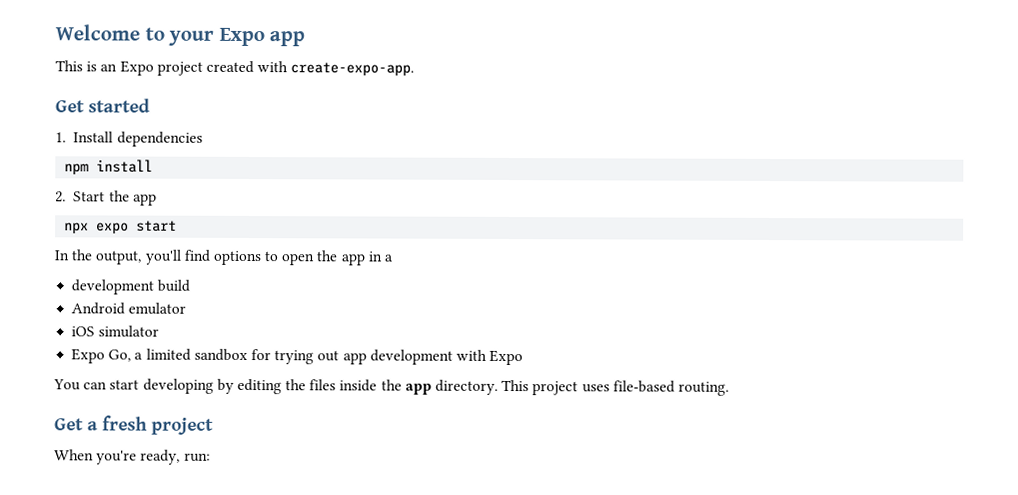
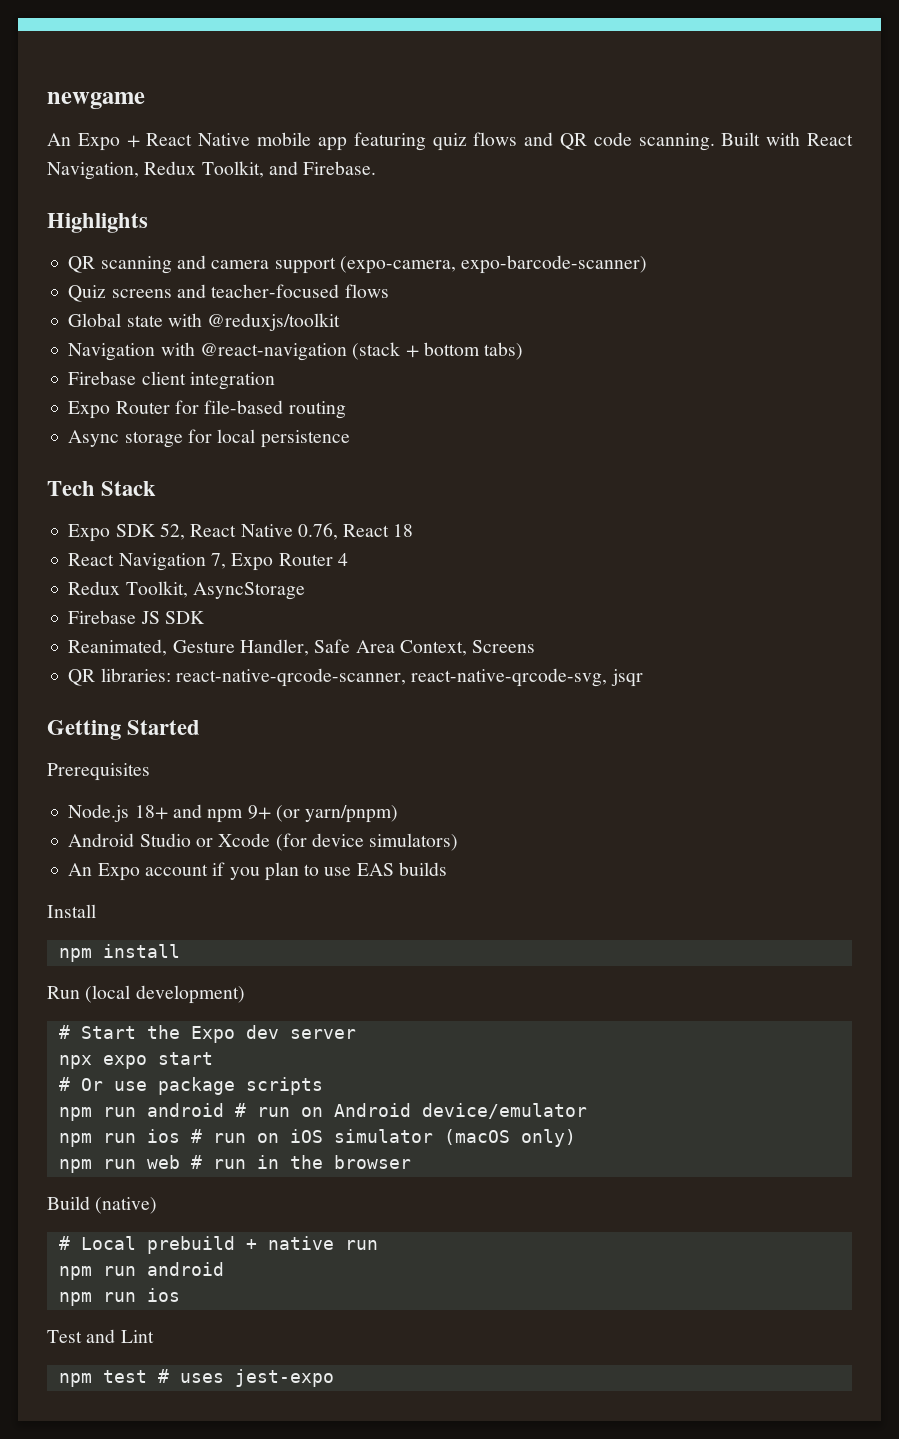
- Welcome to your Expo app
- This is an Expo project created with create-expo-app.
- Get started
- 1. Install dependencies
+ newgame
+ An Expo + React Native mobile app featuring quiz flows and QR code scanning. Built with React Navigation, Redux Toolkit, and Firebase.
+ Highlights
+ QR scanning and camera support (expo-camera, expo-barcode-scanner)
+ Quiz screens and teacher-focused flows
+ Global state with @reduxjs/toolkit
+ Navigation with @react-navigation (stack + bottom tabs)
+ Firebase client integration
+ Expo Router for file-based routing
+ Async storage for local persistence
+ Tech Stack
+ Expo SDK 52, React Native 0.76, React 18
+ React Navigation 7, Expo Router 4
+ Redux Toolkit, AsyncStorage
+ Firebase JS SDK
+ Reanimated, Gesture Handler, Safe Area Context, Screens
+ QR libraries: react-native-qrcode-scanner, react-native-qrcode-svg, jsqr
+ Getting Started
+ Prerequisites
+ Node.js 18+ and npm 9+ (or yarn/pnpm)
+ Android Studio or Xcode (for device simulators)
+ An Expo account if you plan to use EAS builds
+ Install
- 2. Start the app
+ Run (local development)
+ # Start the Expo dev server
  npx expo start
- In the output, you'll find options to open the app in a
- development build
- Android emulator
- iOS simulator
- Expo Go, a limited sandbox for trying out app development with Expo
- You can start developing by editing the files inside the app directory. This project uses file-based routing.
- Get a fresh project
- When you're ready, run:
+ # Or use package scripts
+ npm run android # run on Android device/emulator
+ npm run ios # run on iOS simulator (macOS only)
+ npm run web # run in the browser
+ Build (native)
+ # Local prebuild + native run
+ npm run android
+ npm run ios
+ Test and Lint
+ npm test # uses jest-expo

